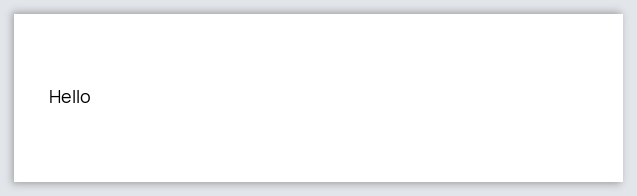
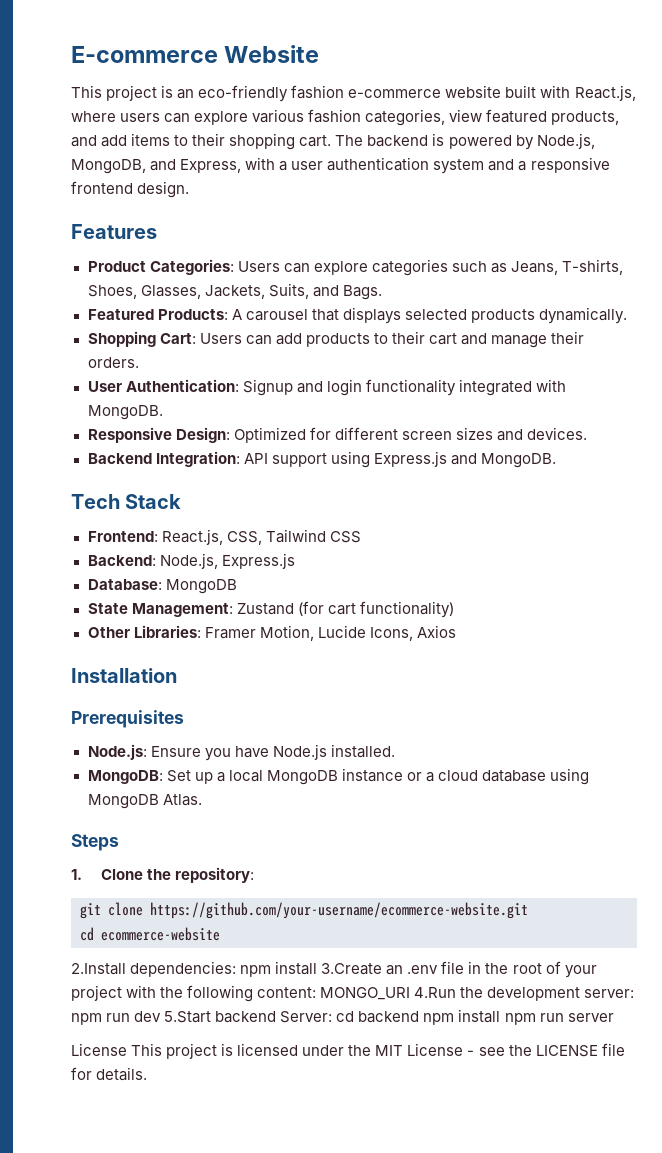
- Hello
+ E-commerce Website
+ This project is an eco-friendly fashion e-commerce website built with React.js, where users can explore various fashion categories, view featured products, and add items to their shopping cart. The backend is powered by Node.js, MongoDB, and Express, with a user authentication system and a responsive frontend design.
+ Features
+ Product Categories: Users can explore categories such as Jeans, T-shirts, Shoes, Glasses, Jackets, Suits, and Bags.
+ Featured Products: A carousel that displays selected products dynamically.
+ Shopping Cart: Users can add products to their cart and manage their orders.
+ User Authentication: Signup and login functionality integrated with MongoDB.
+ Responsive Design: Optimized for different screen sizes and devices.
+ Backend Integration: API support using Express.js and MongoDB.
+ Tech Stack
+ Frontend: React.js, CSS, Tailwind CSS
+ Backend: Node.js, Express.js
+ Database: MongoDB
+ State Management: Zustand (for cart functionality)
+ Other Libraries: Framer Motion, Lucide Icons, Axios
+ Installation
+ Prerequisites
+ Node.js: Ensure you have Node.js installed.
+ MongoDB: Set up a local MongoDB instance or a cloud database using MongoDB Atlas.
+ Steps
+ 1. Clone the repository:
+ git clone https://github.com/your-username/ecommerce-website.git
+ cd ecommerce-website
+ 2.Install dependencies: npm install 3.Create an .env file in the root of your project with the following content: MONGO_URI 4.Run the development server: npm run dev 5.Start backend Server: cd backend npm install npm run server
+ License This project is licensed under the MIT License - see the LICENSE file for details.

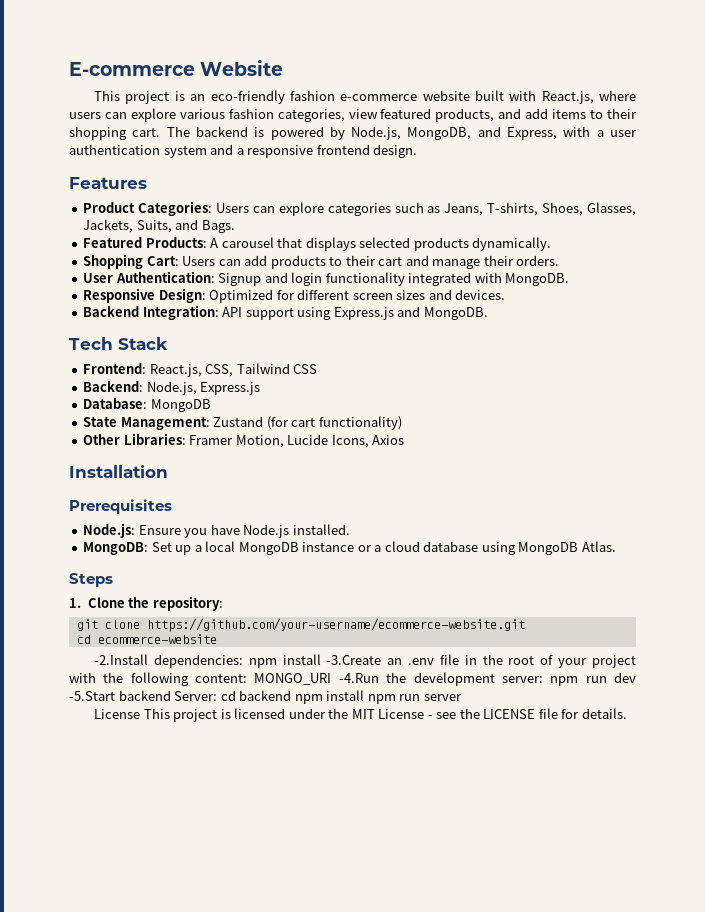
- 2.Install dependencies: npm install 3.Create an .env file in the root of your project with the following content: MONGO_URI 4.Run the development server: npm run dev 5.Start backend Server: cd backend npm install npm run server
+ -2.Install dependencies: npm install -3.Create an .env file in the root of your project with the following content: MONGO_URI -4.Run the development server: npm run dev -5.Start backend Server: cd backend npm install npm run server

